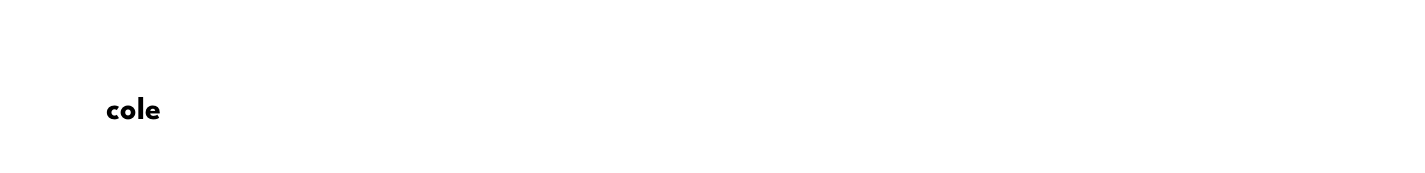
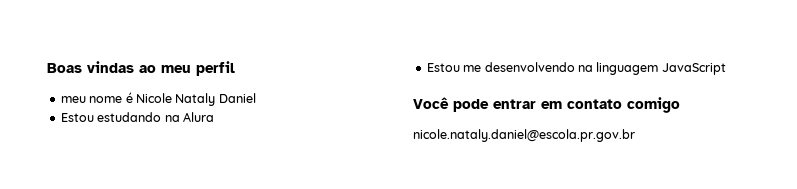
- cole
+ Boas vindas ao meu perfil
+ meu nome é Nicole Nataly Daniel
+ Estou estudando na Alura
+ Estou me desenvolvendo na linguagem JavaScript
+ Você pode entrar em contato comigo
+ nicole.nataly.daniel@escola.pr.gov.br

